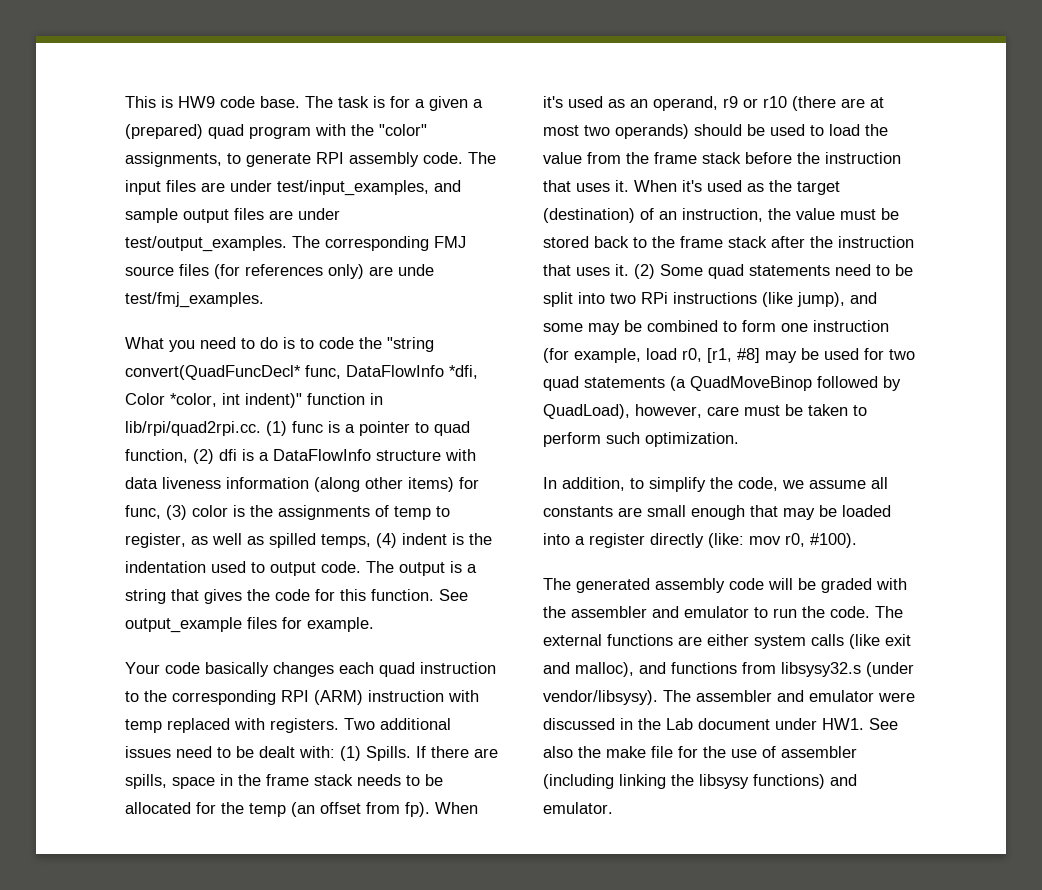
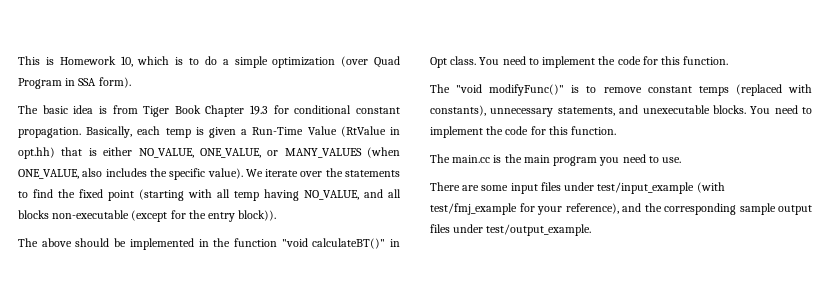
- This is HW9 code base. The task is for a given a (prepared) quad program with the "color" assignments, to generate RPI assembly code. The input files are under test/input_examples, and sample output files are under test/output_examples. The corresponding FMJ source files (for references only) are unde test/fmj_examples.
- What you need to do is to code the "string convert(QuadFuncDecl* func, DataFlowInfo *dfi, Color *color, int indent)" function in lib/rpi/quad2rpi.cc. (1) func is a pointer to quad function, (2) dfi is a DataFlowInfo structure with data liveness information (along other items) for func, (3) color is the assignments of temp to register, as well as spilled temps, (4) indent is the indentation used to output code. The output is a string that gives the code for this function. See output_example files for example.
- Your code basically changes each quad instruction to the corresponding RPI (ARM) instruction with temp replaced with registers. Two additional issues need to be dealt with: (1) Spills. If there are spills, space in the frame stack needs to be allocated for the temp (an offset from fp). When it's used as an operand, r9 or r10 (there are at most two operands) should be used to load the value from the frame stack before the instruction that uses it. When it's used as the target (destination) of an instruction, the value must be stored back to the frame stack after the instruction that uses it. (2) Some quad statements need to be split into two RPi instructions (like jump), and some may be combined to form one instruction (for example, load r0, [r1, #8] may be used for two quad statements (a QuadMoveBinop followed by QuadLoad), however, care must be taken to perform such optimization.
- In addition, to simplify the code, we assume all constants are small enough that may be loaded into a register directly (like: mov r0, #100).
- The generated assembly code will be graded with the assembler and emulator to run the code. The external functions are either system calls (like exit and malloc), and functions from libsysy32.s (under vendor/libsysy). The assembler and emulator were discussed in the Lab document under HW1. See also the make file for the use of assembler (including linking the libsysy functions) and emulator.
+ This is Homework 10, which is to do a simple optimization (over Quad Program in SSA form).
+ The basic idea is from Tiger Book Chapter 19.3 for conditional constant propagation. Basically, each temp is given a Run-Time Value (RtValue in opt.hh) that is either NO_VALUE, ONE_VALUE, or MANY_VALUES (when ONE_VALUE, also includes the specific value). We iterate over the statements to find the fixed point (starting with all temp having NO_VALUE, and all blocks non-executable (except for the entry block)).
+ The above should be implemented in the function "void calculateBT()" in Opt class. You need to implement the code for this function.
+ The "void modifyFunc()" is to remove constant temps (replaced with constants), unnecessary statements, and unexecutable blocks. You need to implement the code for this function.
+ The main.cc is the main program you need to use.
+ There are some input files under test/input_example (with test/fmj_example for your reference), and the corresponding sample output files under test/output_example.

